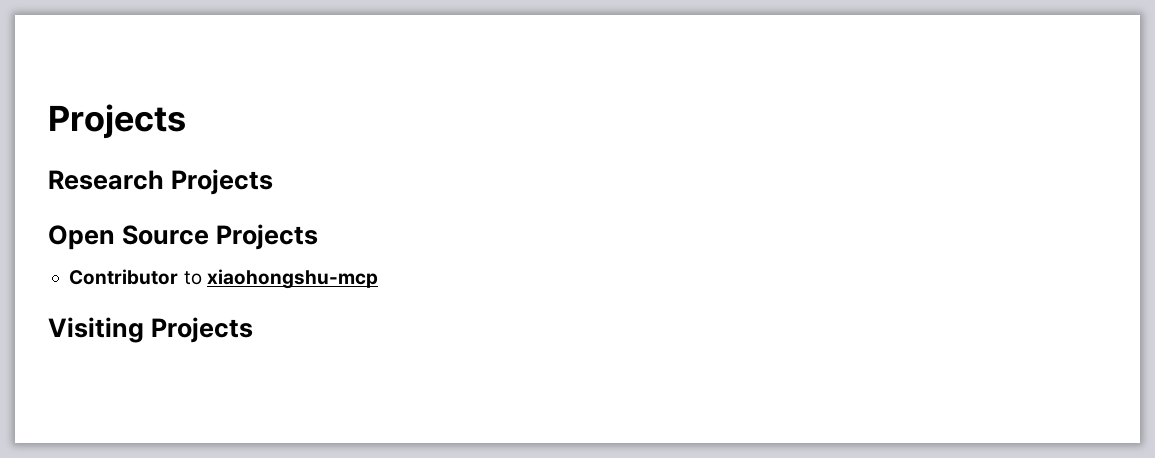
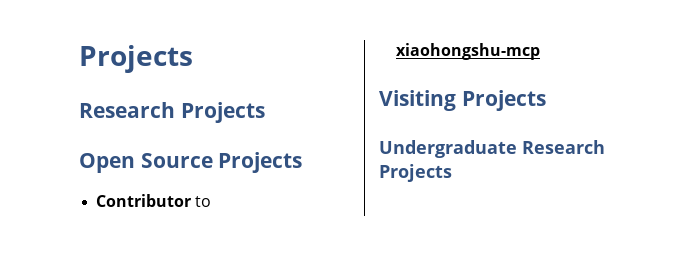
+ Undergraduate Research Projects

